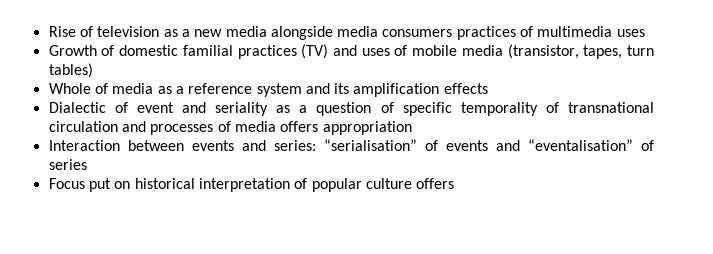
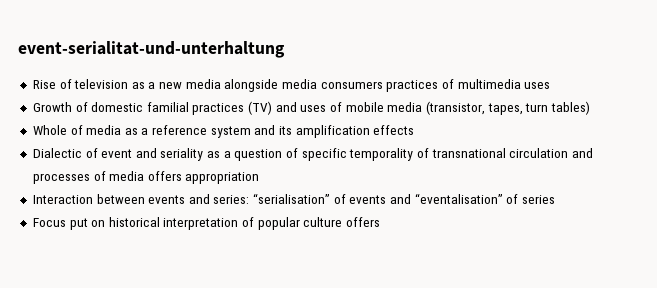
+ event-serialitat-und-unterhaltung

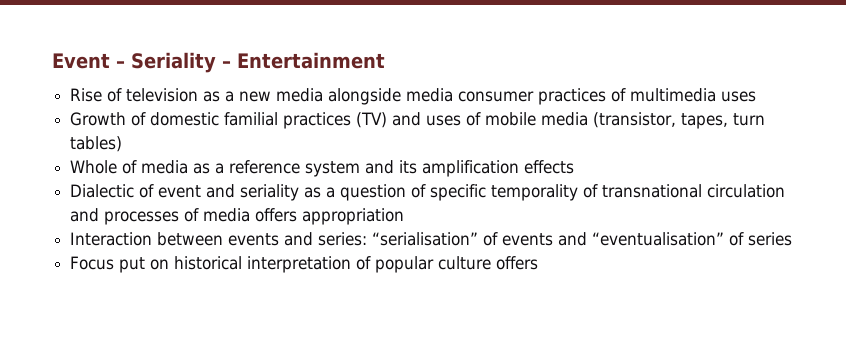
- event-serialitat-und-unterhaltung
+ Event – Seriality – Entertainment
- Rise of television as a new media alongside media consumers practices of multimedia uses
+ Rise of television as a new media alongside media consumer practices of multimedia uses
- Interaction between events and series: “serialisation” of events and “eventalisation” of series
+ Interaction between events and series: “serialisation” of events and “eventualisation” of series

